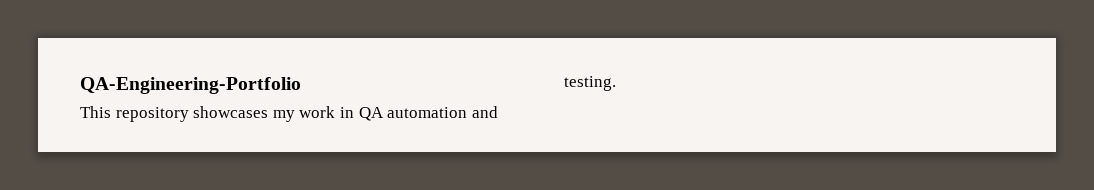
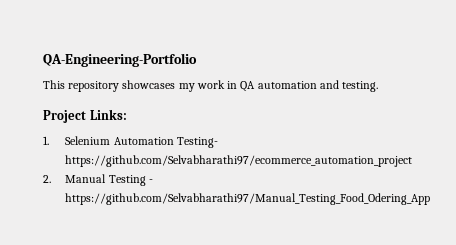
+ Project Links:
+ 1. Selenium Automation Testing- https://github.com/Selvabharathi97/ecommerce_automation_project
+ 2. Manual Testing - https://github.com/Selvabharathi97/Manual_Testing_Food_Odering_App

